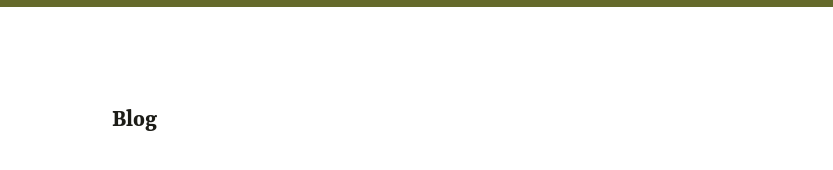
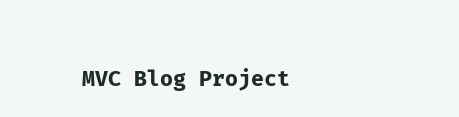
- Blog
+ MVC Blog Project

